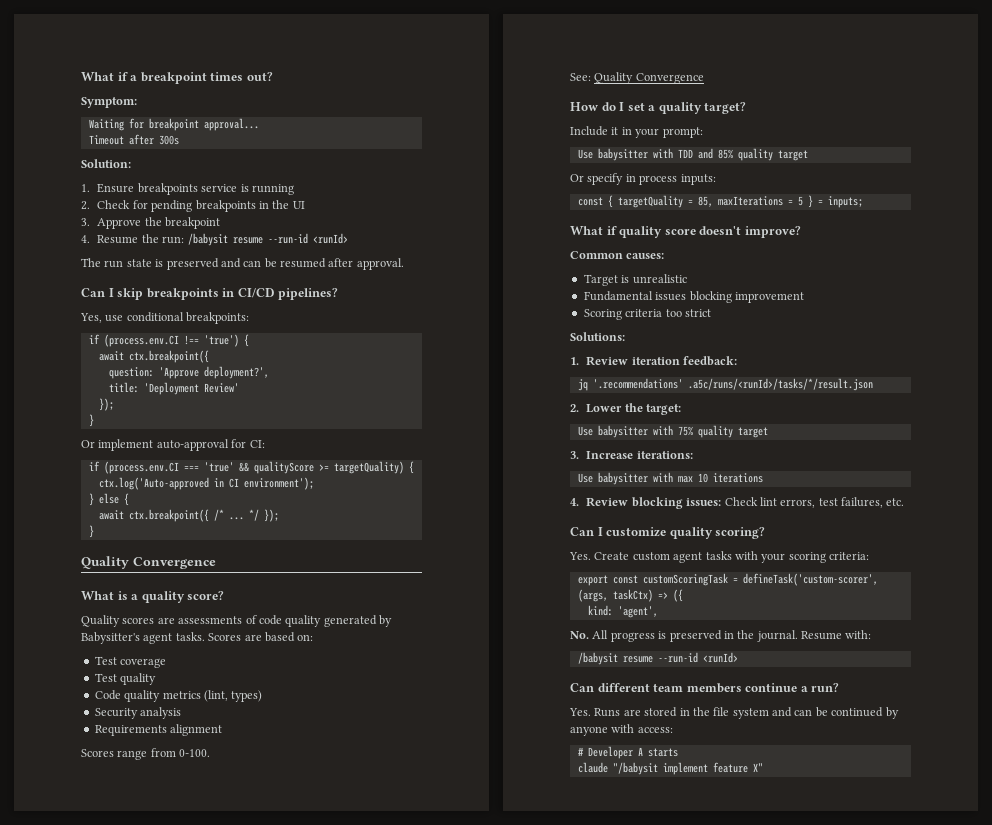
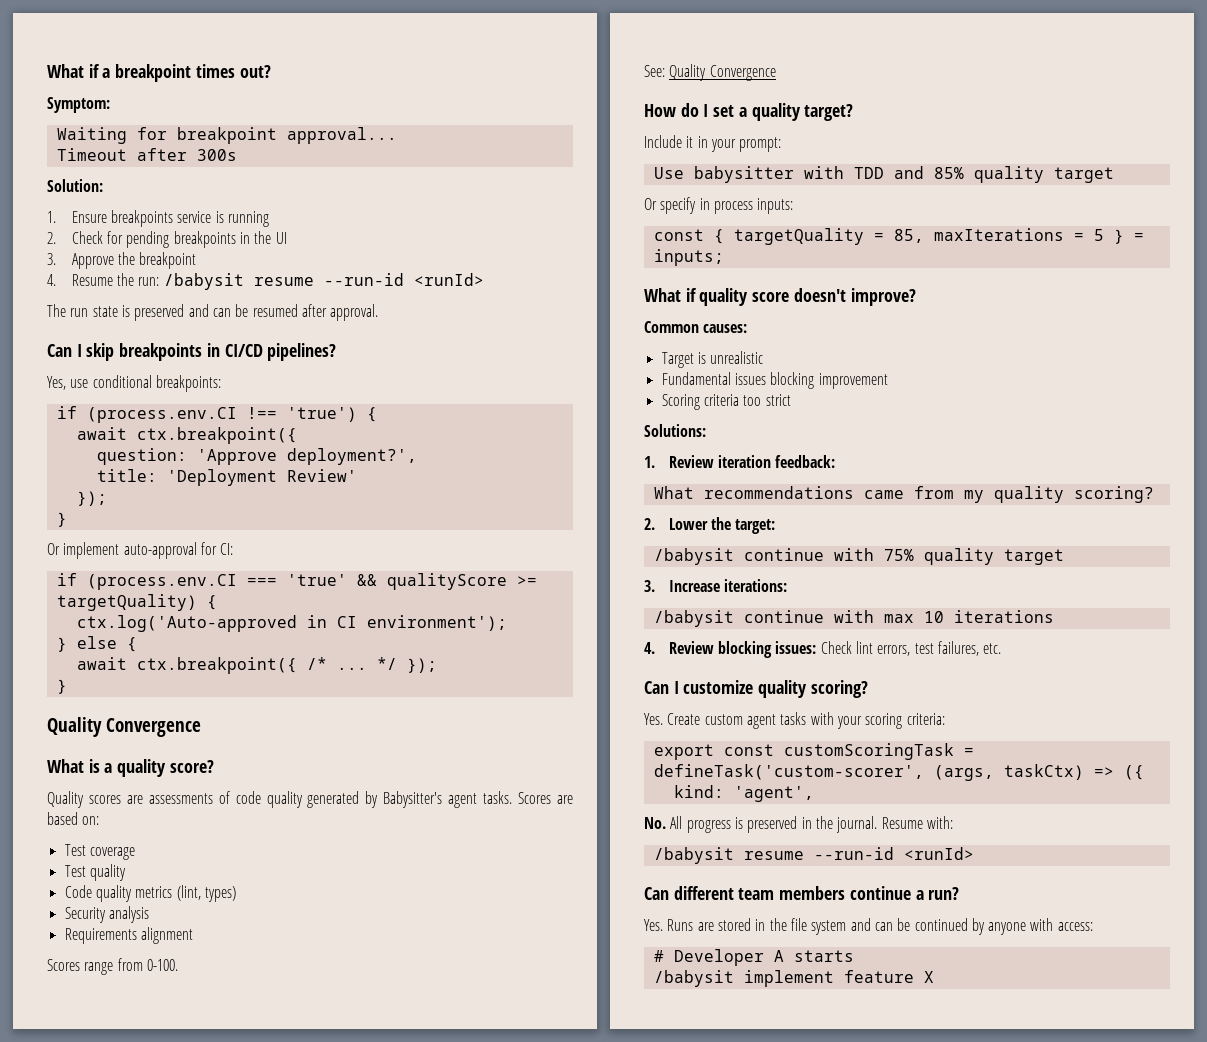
- jq '.recommendations' .a5c/runs/<runId>/tasks/*/result.json
+ What recommendations came from my quality scoring?
- Use babysitter with 75% quality target
+ /babysit continue with 75% quality target
- Use babysitter with max 10 iterations
+ /babysit continue with max 10 iterations
- claude "/babysit implement feature X"
+ /babysit implement feature X

